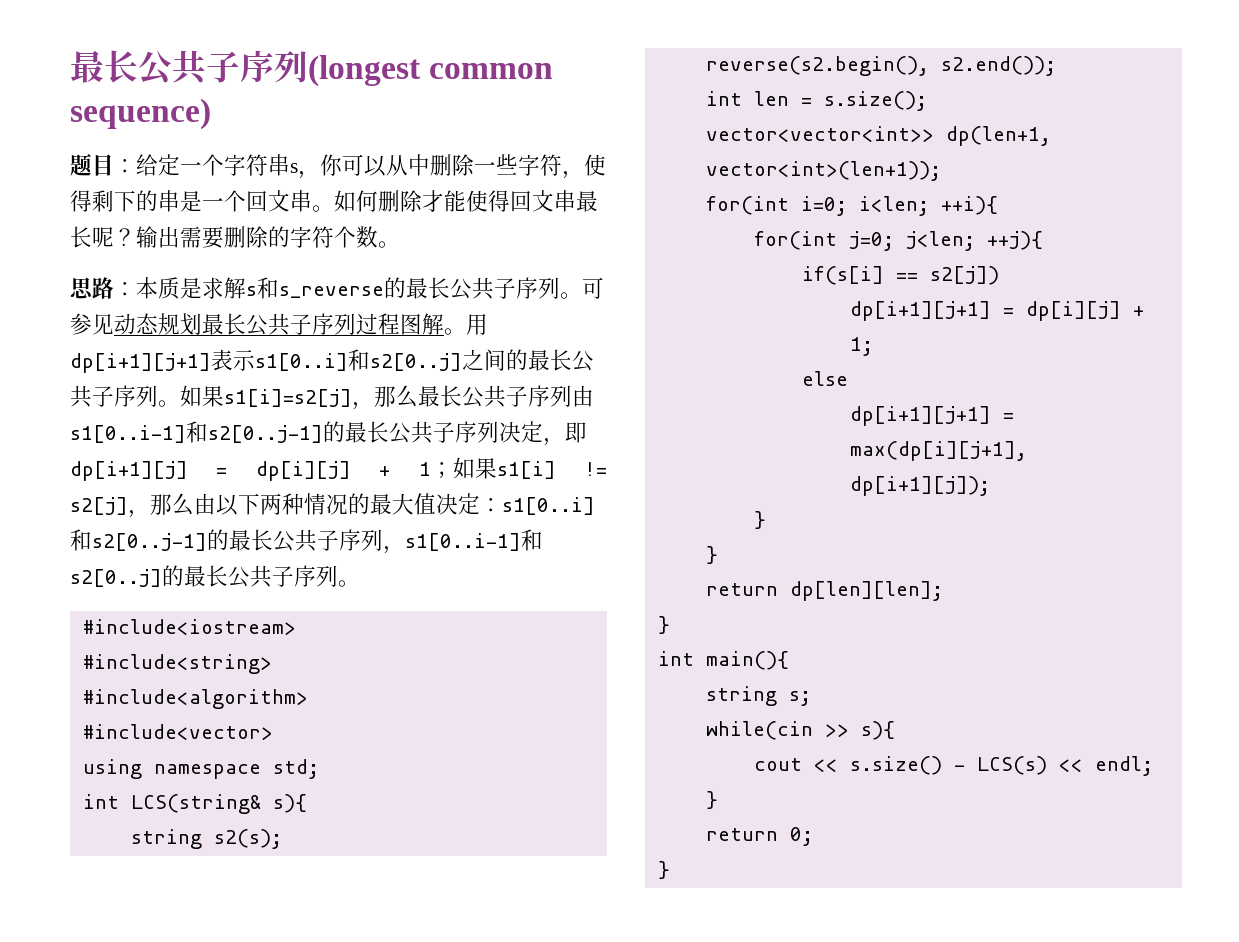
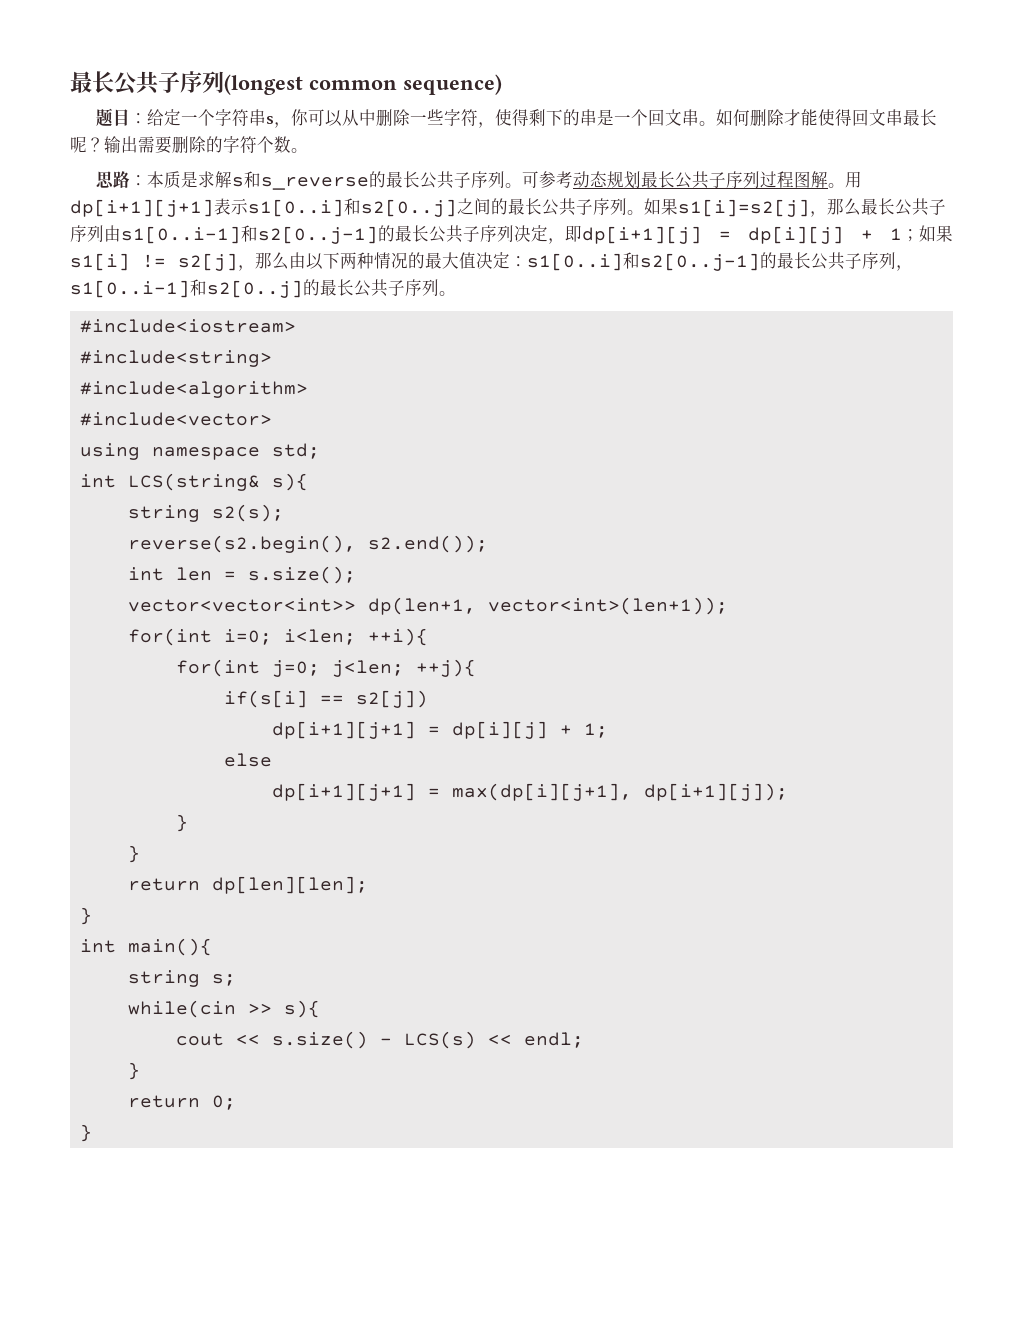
- 可参见动态规划最长公共子序列过程图解。
+ 可参考动态规划最长公共子序列过程图解。

